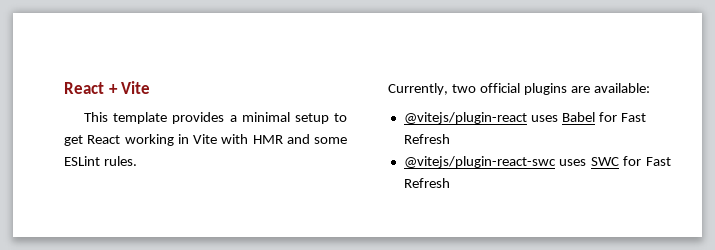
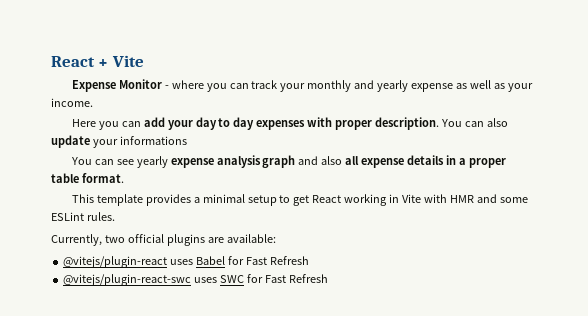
+ Expense Monitor - where you can track your monthly and yearly expense as well as your income.
+ Here you can add your day to day expenses with proper description. You can also update your informations
+ You can see yearly expense analysis graph and also all expense details in a proper table format.

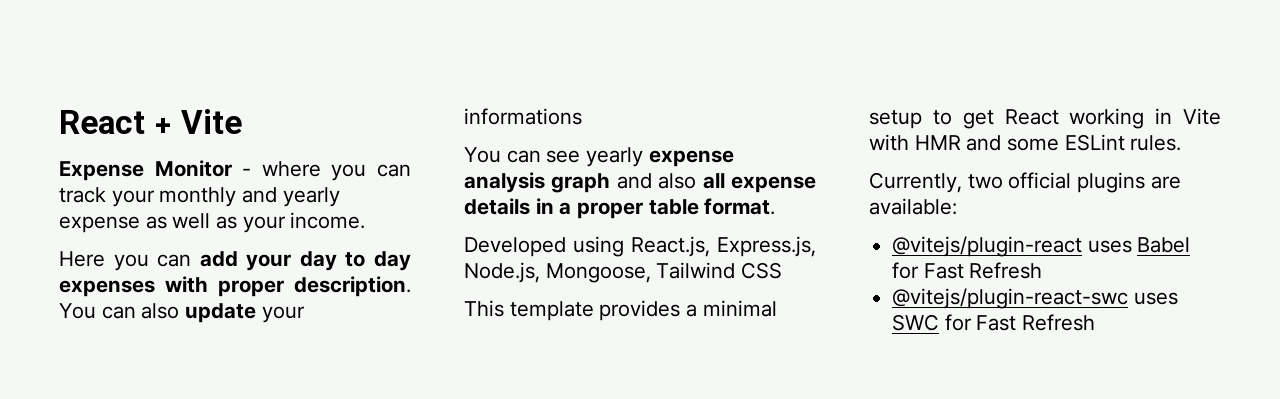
+ Developed using React.js, Express.js, Node.js, Mongoose, Tailwind CSS

